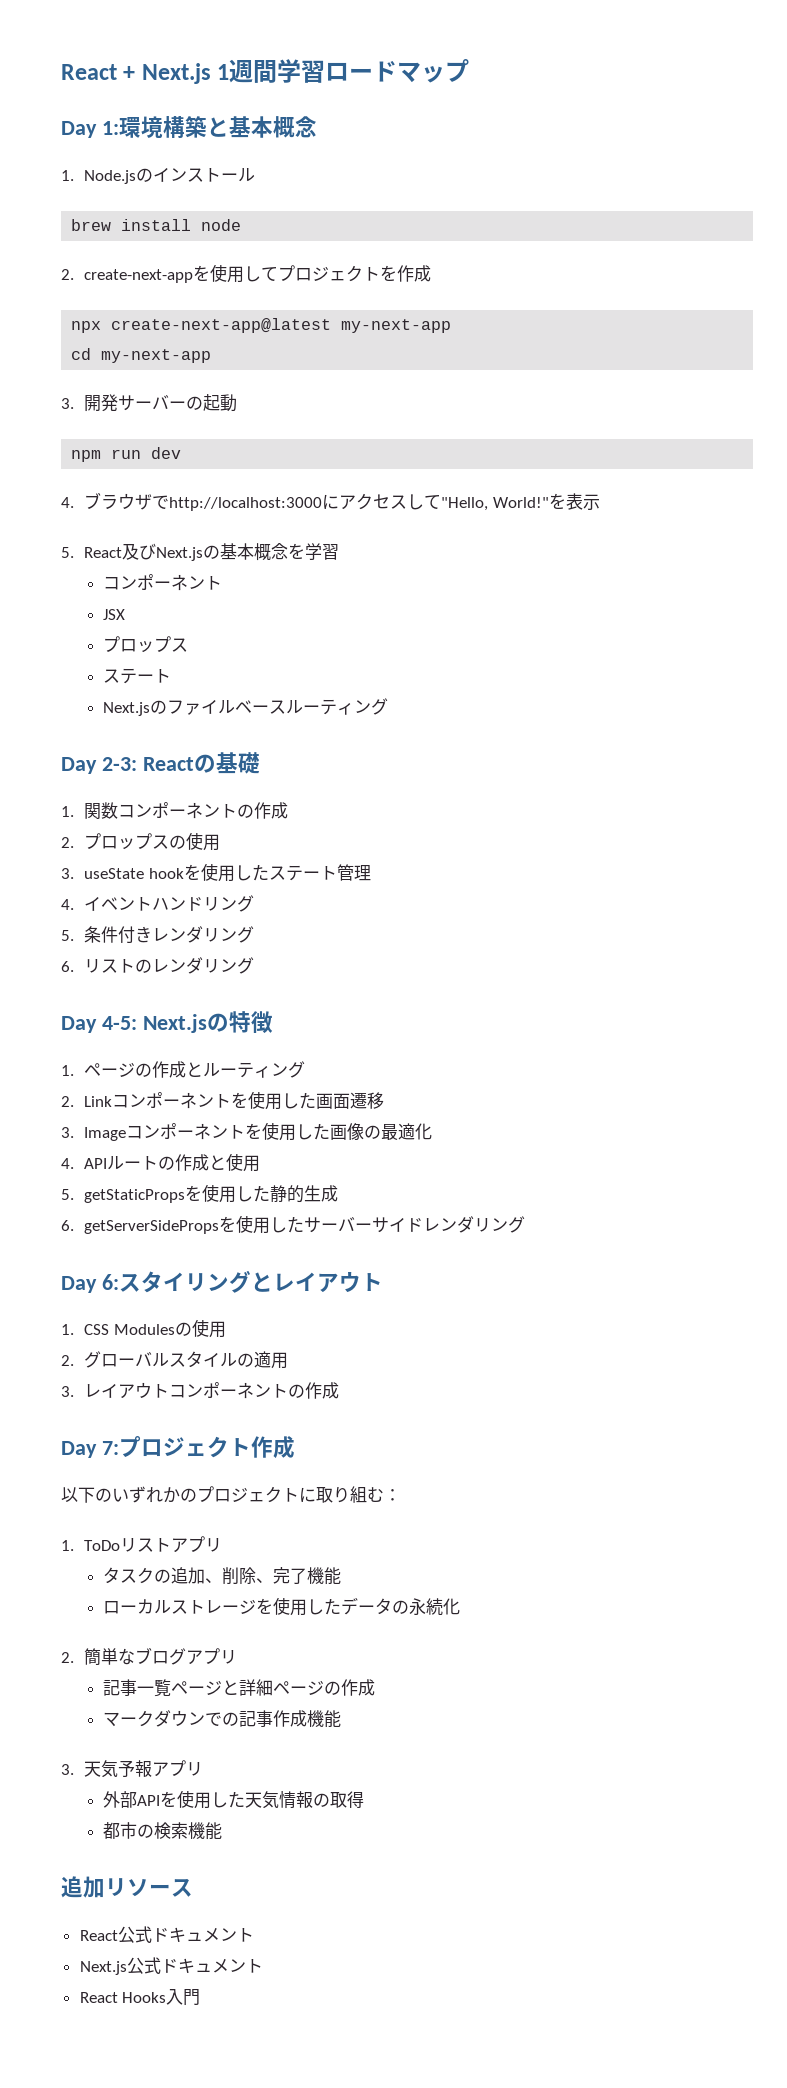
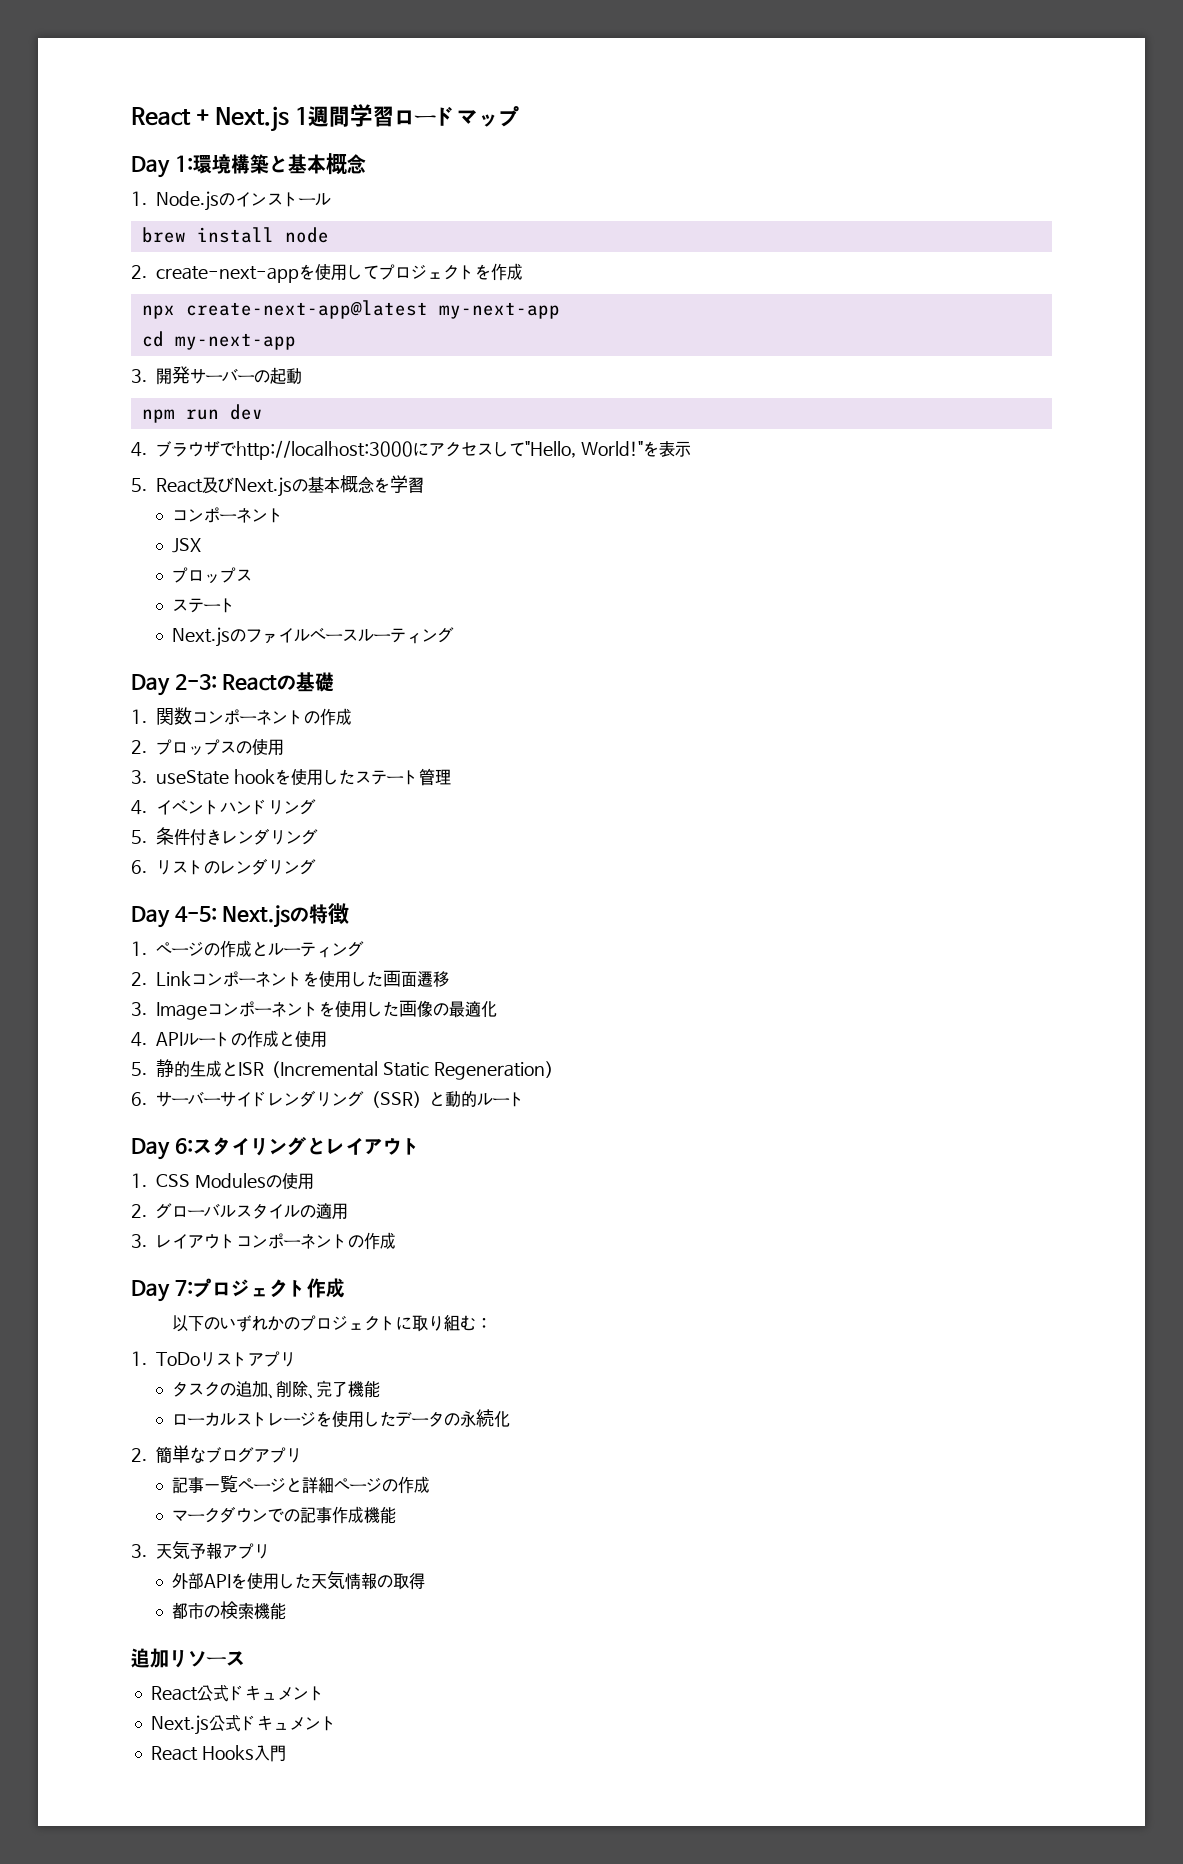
- 5. getStaticPropsを使用した静的生成
- 6. getServerSidePropsを使用したサーバーサイドレンダリング
+ 5.静的生成とISR（Incremental Static Regeneration）
+ 6.サーバーサイドレンダリング（SSR）と動的ルート

